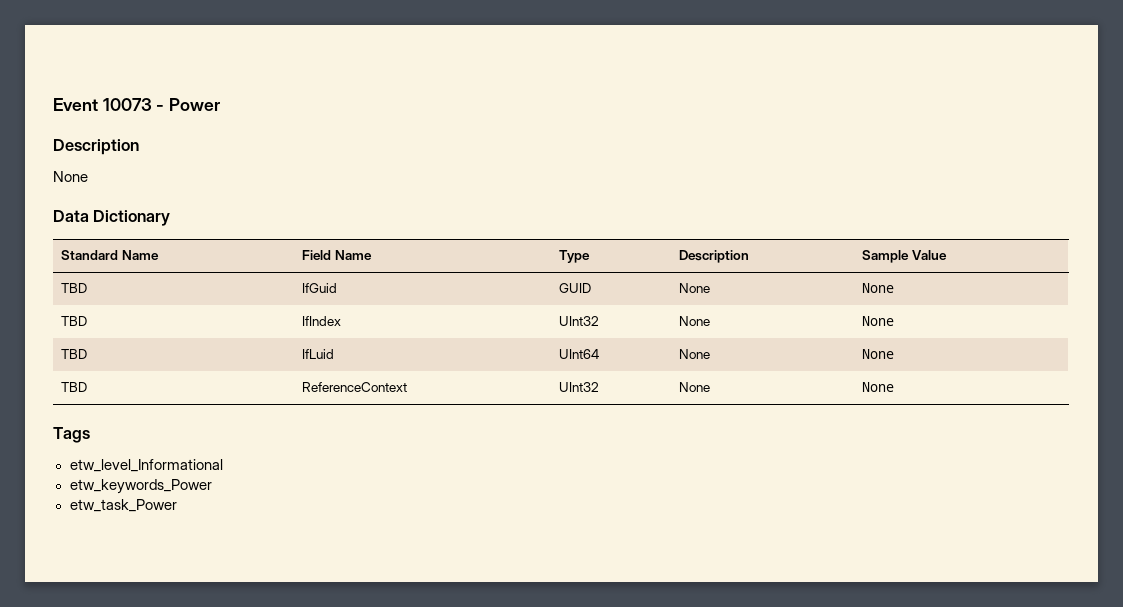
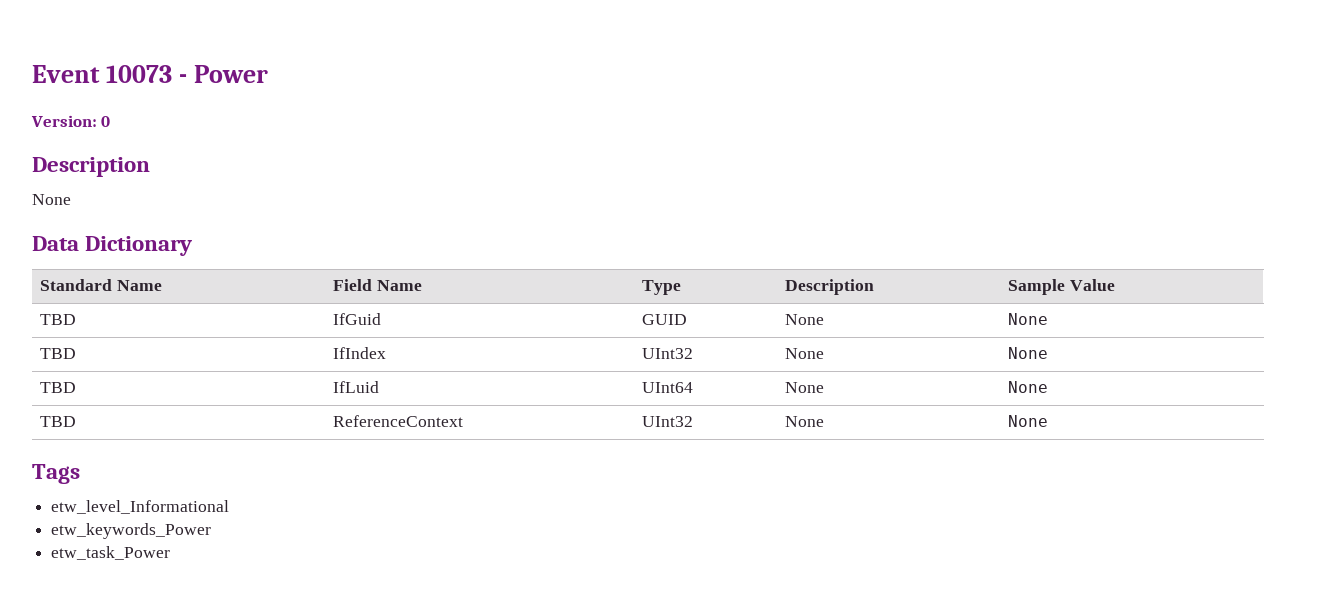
+ Version: 0

